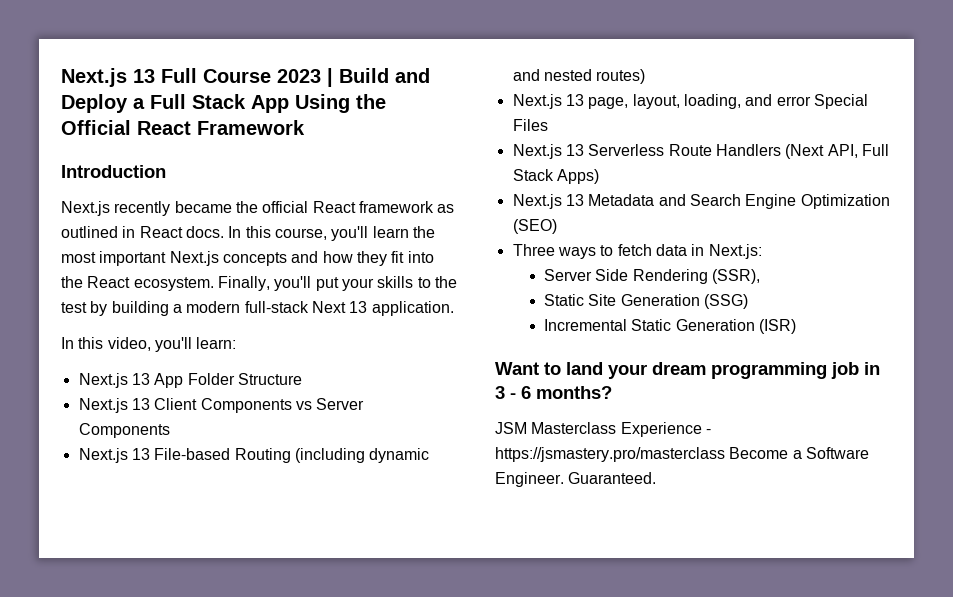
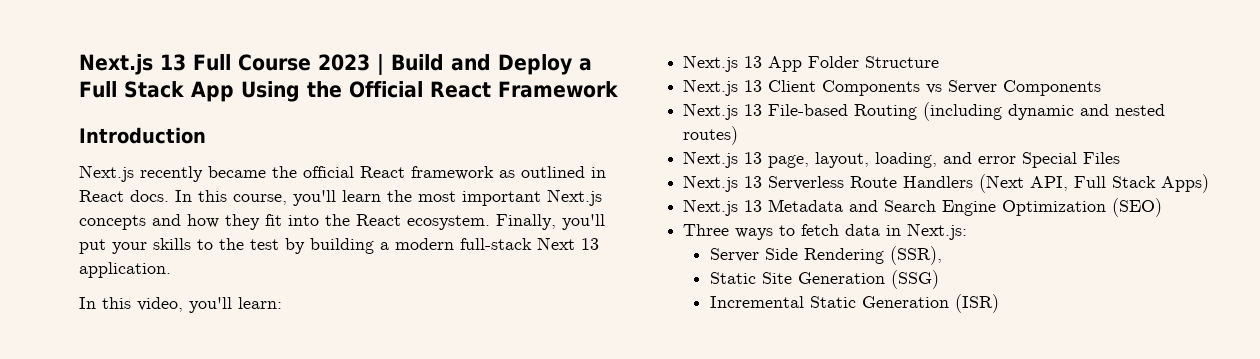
- Want to land your dream programming job in 3 - 6 months?
- JSM Masterclass Experience - https://jsmastery.pro/masterclass Become a Software Engineer. Guaranteed.

